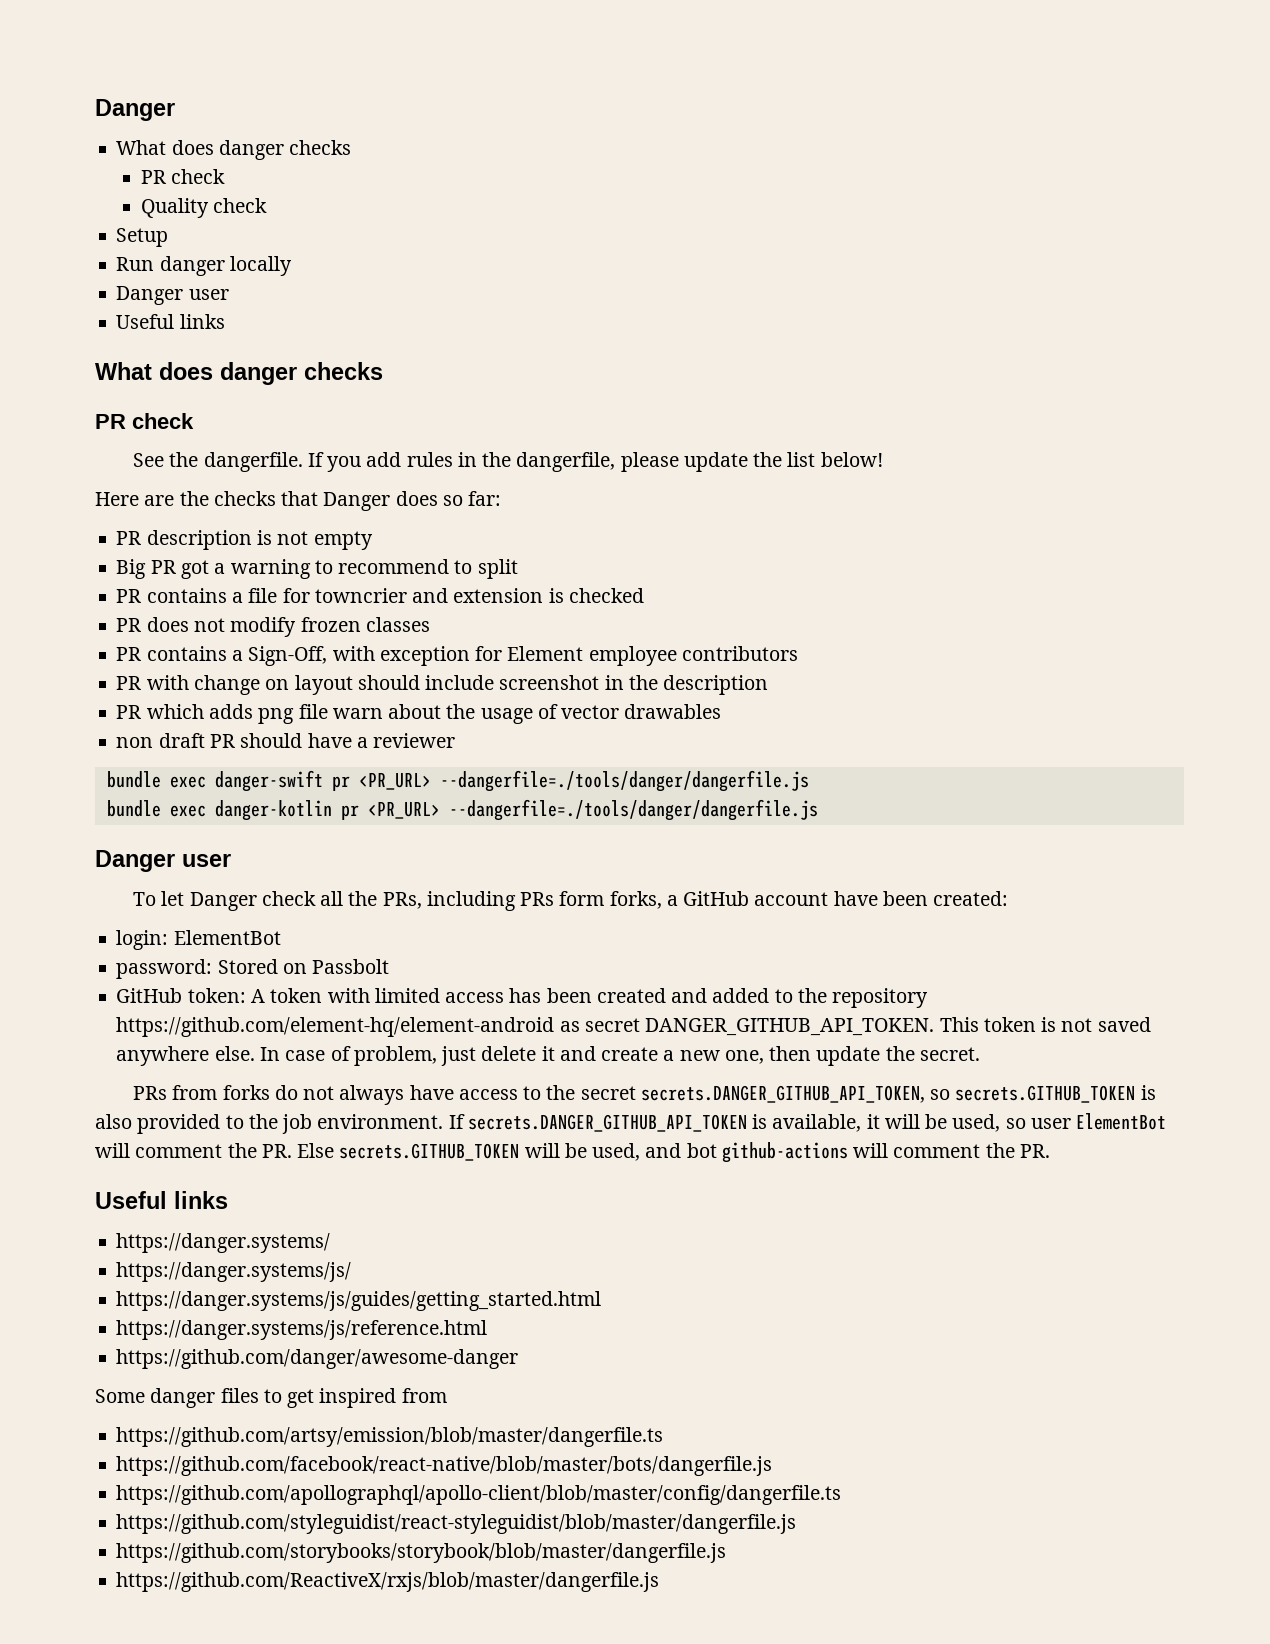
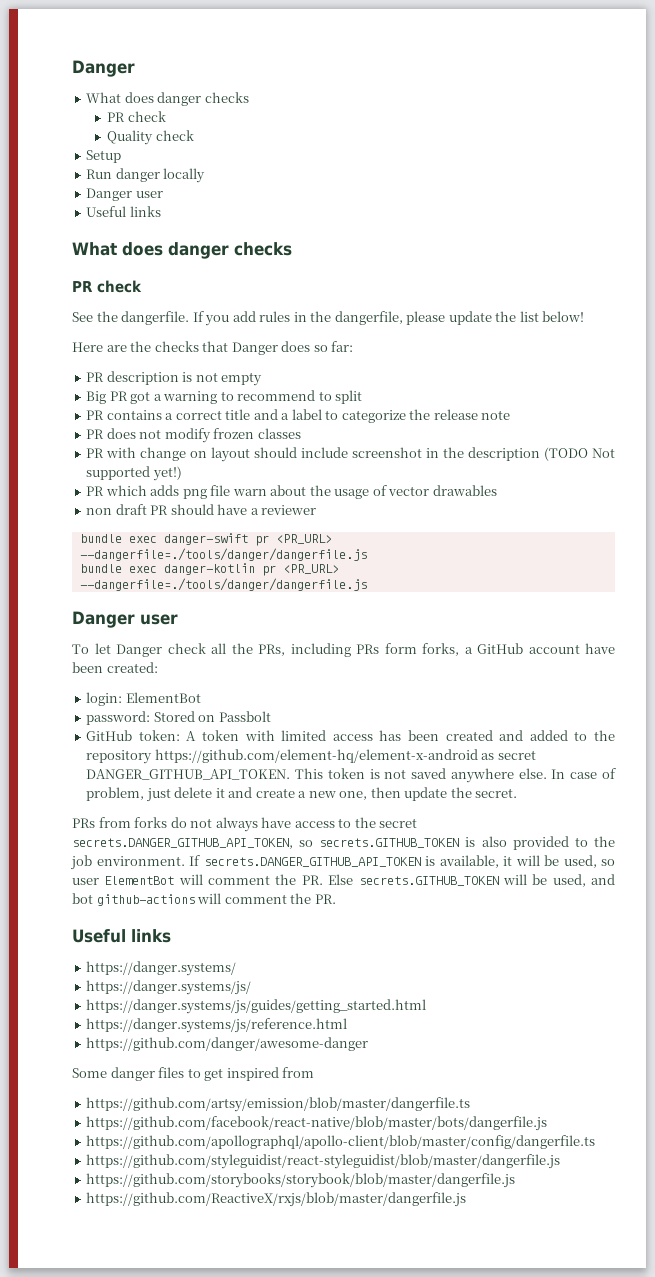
- PR contains a file for towncrier and extension is checked
+ PR contains a correct title and a label to categorize the release note
- PR contains a Sign-Off, with exception for Element employee contributors
- PR with change on layout should include screenshot in the description
+ PR with change on layout should include screenshot in the description (TODO Not supported yet!)
- GitHub token: A token with limited access has been created and added to the repository https://github.com/element-hq/element-android as secret DANGER_GITHUB_API_TOKEN.
+ GitHub token: A token with limited access has been created and added to the repository https://github.com/element-hq/element-x-android as secret DANGER_GITHUB_API_TOKEN.

